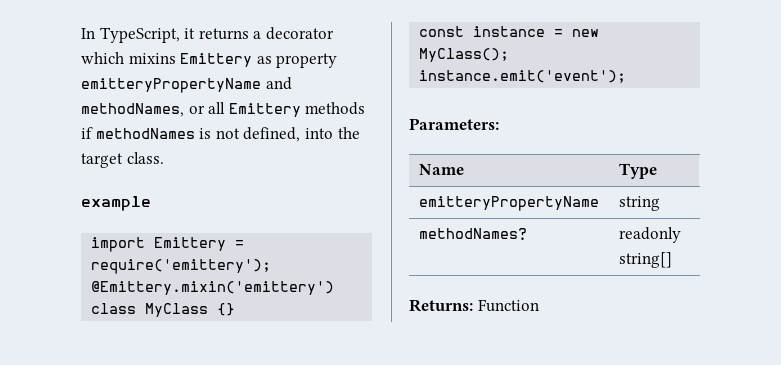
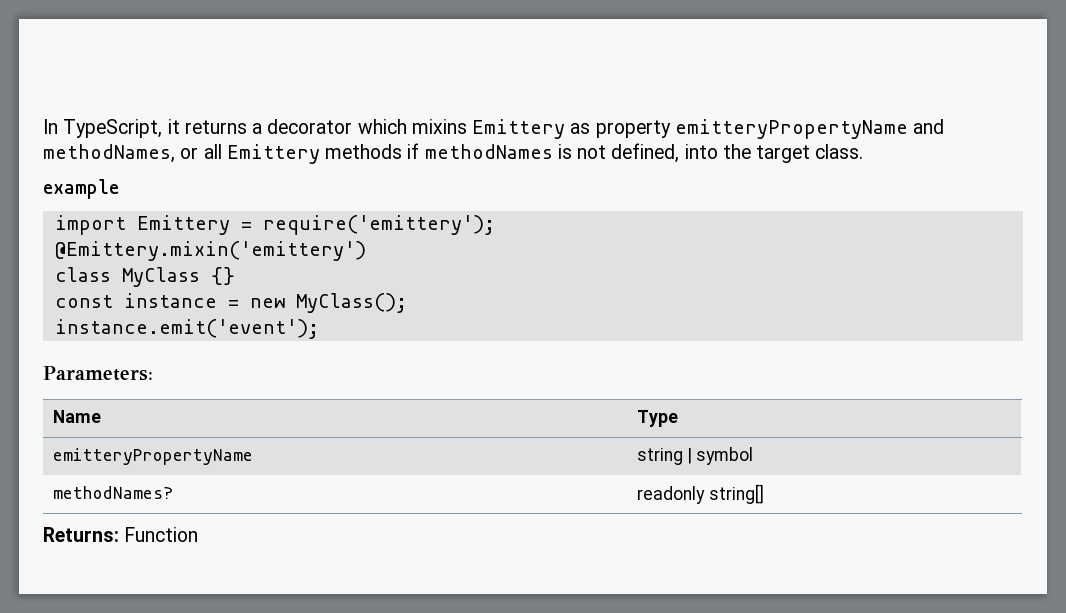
- emitteryPropertyName | string
+ emitteryPropertyName | string | symbol

